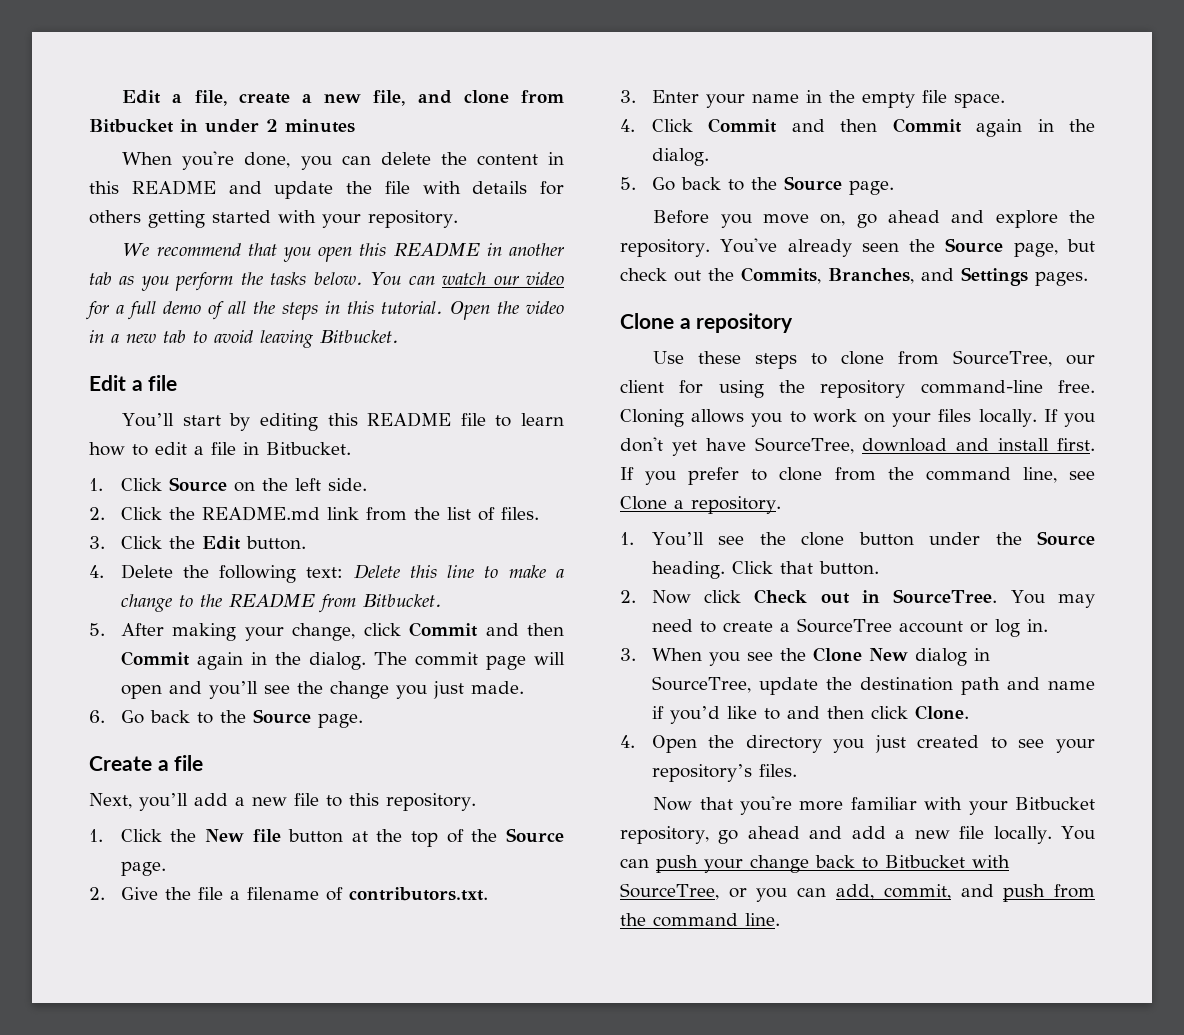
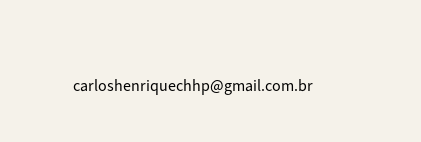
- Edit a file, create a new file, and clone from Bitbucket in under 2 minutes
- When you're done, you can delete the content in this README and update the file with details for others getting started with your repository.
- We recommend that you open this README in another tab as you perform the tasks below. You can watch our video for a full demo of all the steps in this tutorial. Open the video in a new tab to avoid leaving Bitbucket.
- Edit a file
- You’ll start by editing this README file to learn how to edit a file in Bitbucket.
- 1. Click Source on the left side.
- 2. Click the README.md link from the list of files.
- 3. Click the Edit button.
- 4. Delete the following text: Delete this line to make a change to the README from Bitbucket.
- 5. After making your change, click Commit and then Commit again in the dialog. The commit page will open and you’ll see the change you just made.
- 6. Go back to the Source page.
- Create a file
- Next, you’ll add a new file to this repository.
- 1. Click the New file button at the top of the Source page.
- 2. Give the file a filename of contributors.txt.
- 3. Enter your name in the empty file space.
- 4. Click Commit and then Commit again in the dialog.
- 5. Go back to the Source page.
- Before you move on, go ahead and explore the repository. You've already seen the Source page, but check out the Commits, Branches, and Settings pages.
- Clone a repository
- Use these steps to clone from SourceTree, our client for using the repository command-line free. Cloning allows you to work on your files locally. If you don't yet have SourceTree, download and install first. If you prefer to clone from the command line, see Clone a repository.
- 1. You’ll see the clone button under the Source heading. Click that button.
- 2. Now click Check out in SourceTree. You may need to create a SourceTree account or log in.
- 3. When you see the Clone New dialog in SourceTree, update the destination path and name if you’d like to and then click Clone.
- 4. Open the directory you just created to see your repository’s files.
- Now that you're more familiar with your Bitbucket repository, go ahead and add a new file locally. You can push your change back to Bitbucket with SourceTree, or you can add, commit, and push from the command line.
+ carloshenriquechhp@gmail.com.br

